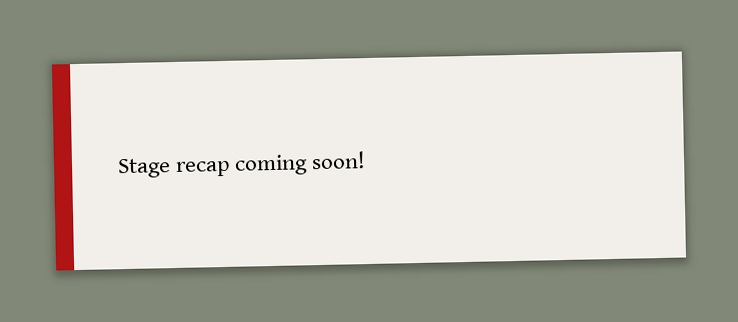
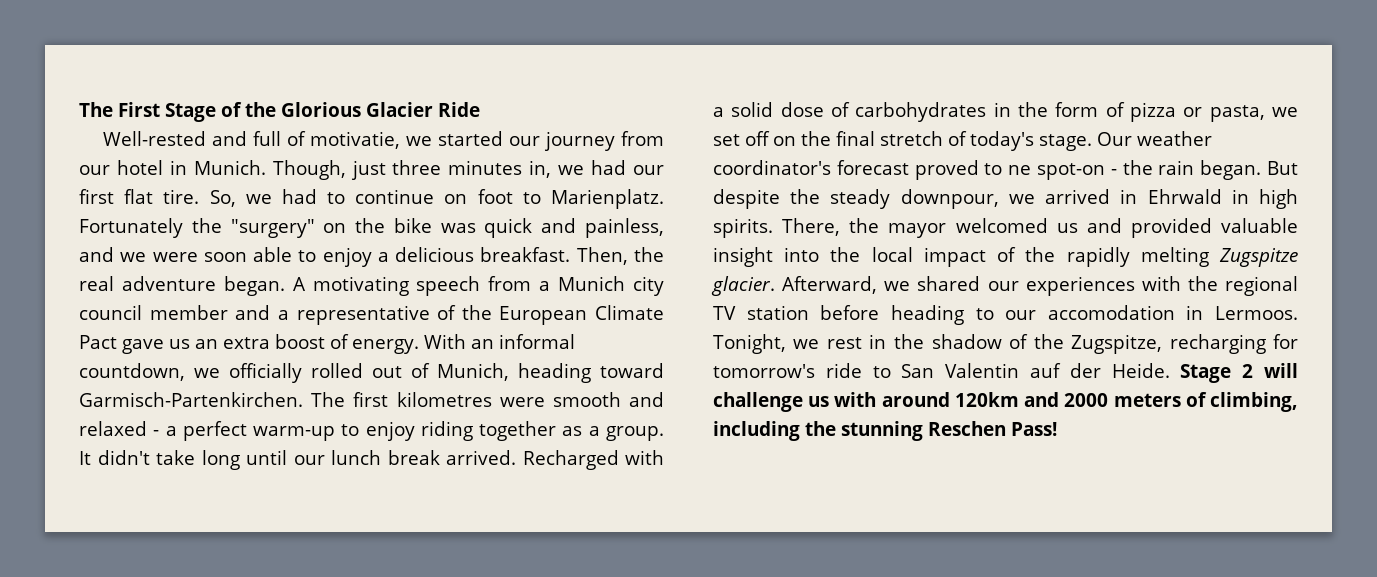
- Stage recap coming soon!
+ The First Stage of the Glorious Glacier Ride
+ Well-rested and full of motivatie, we started our journey from our hotel in Munich. Though, just three minutes in, we had our first flat tire. So, we had to continue on foot to Marienplatz. Fortunately the "surgery" on the bike was quick and painless, and we were soon able to enjoy a delicious breakfast. Then, the real adventure began. A motivating speech from a Munich city council member and a representative of the European Climate Pact gave us an extra boost of energy. With an informal countdown, we officially rolled out of Munich, heading toward Garmisch-Partenkirchen. The first kilometres were smooth and relaxed - a perfect warm-up to enjoy riding together as a group. It didn't take long until our lunch break arrived. Recharged with a solid dose of carbohydrates in the form of pizza or pasta, we set off on the final stretch of today's stage. Our weather coordinator's forecast proved to ne spot-on - the rain began. But despite the steady downpour, we arrived in Ehrwald in high spirits. There, the mayor welcomed us and provided valuable insight into the local impact of the rapidly melting Zugspitze glacier. Afterward, we shared our experiences with the regional TV station before heading to our accomodation in Lermoos. Tonight, we rest in the shadow of the Zugspitze, recharging for tomorrow's ride to San Valentin auf der Heide. Stage 2 will challenge us with around 120km and 2000 meters of climbing, including the stunning Reschen Pass!

